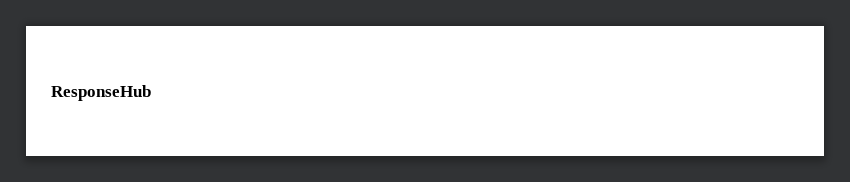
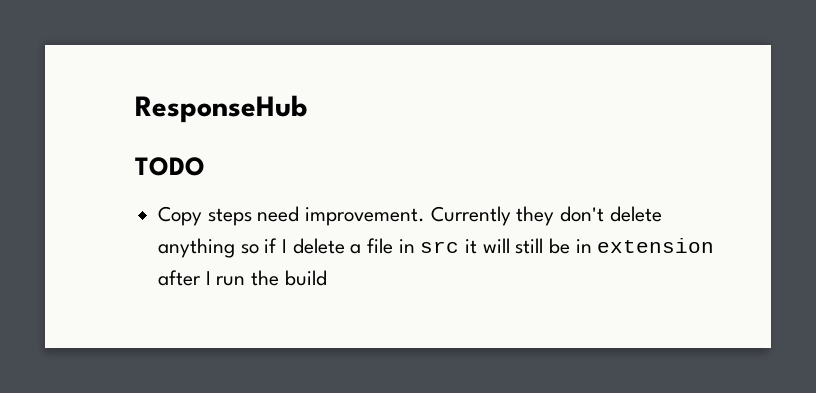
+ TODO
+ Copy steps need improvement. Currently they don't delete anything so if I delete a file in src it will still be in extension after I run the build

